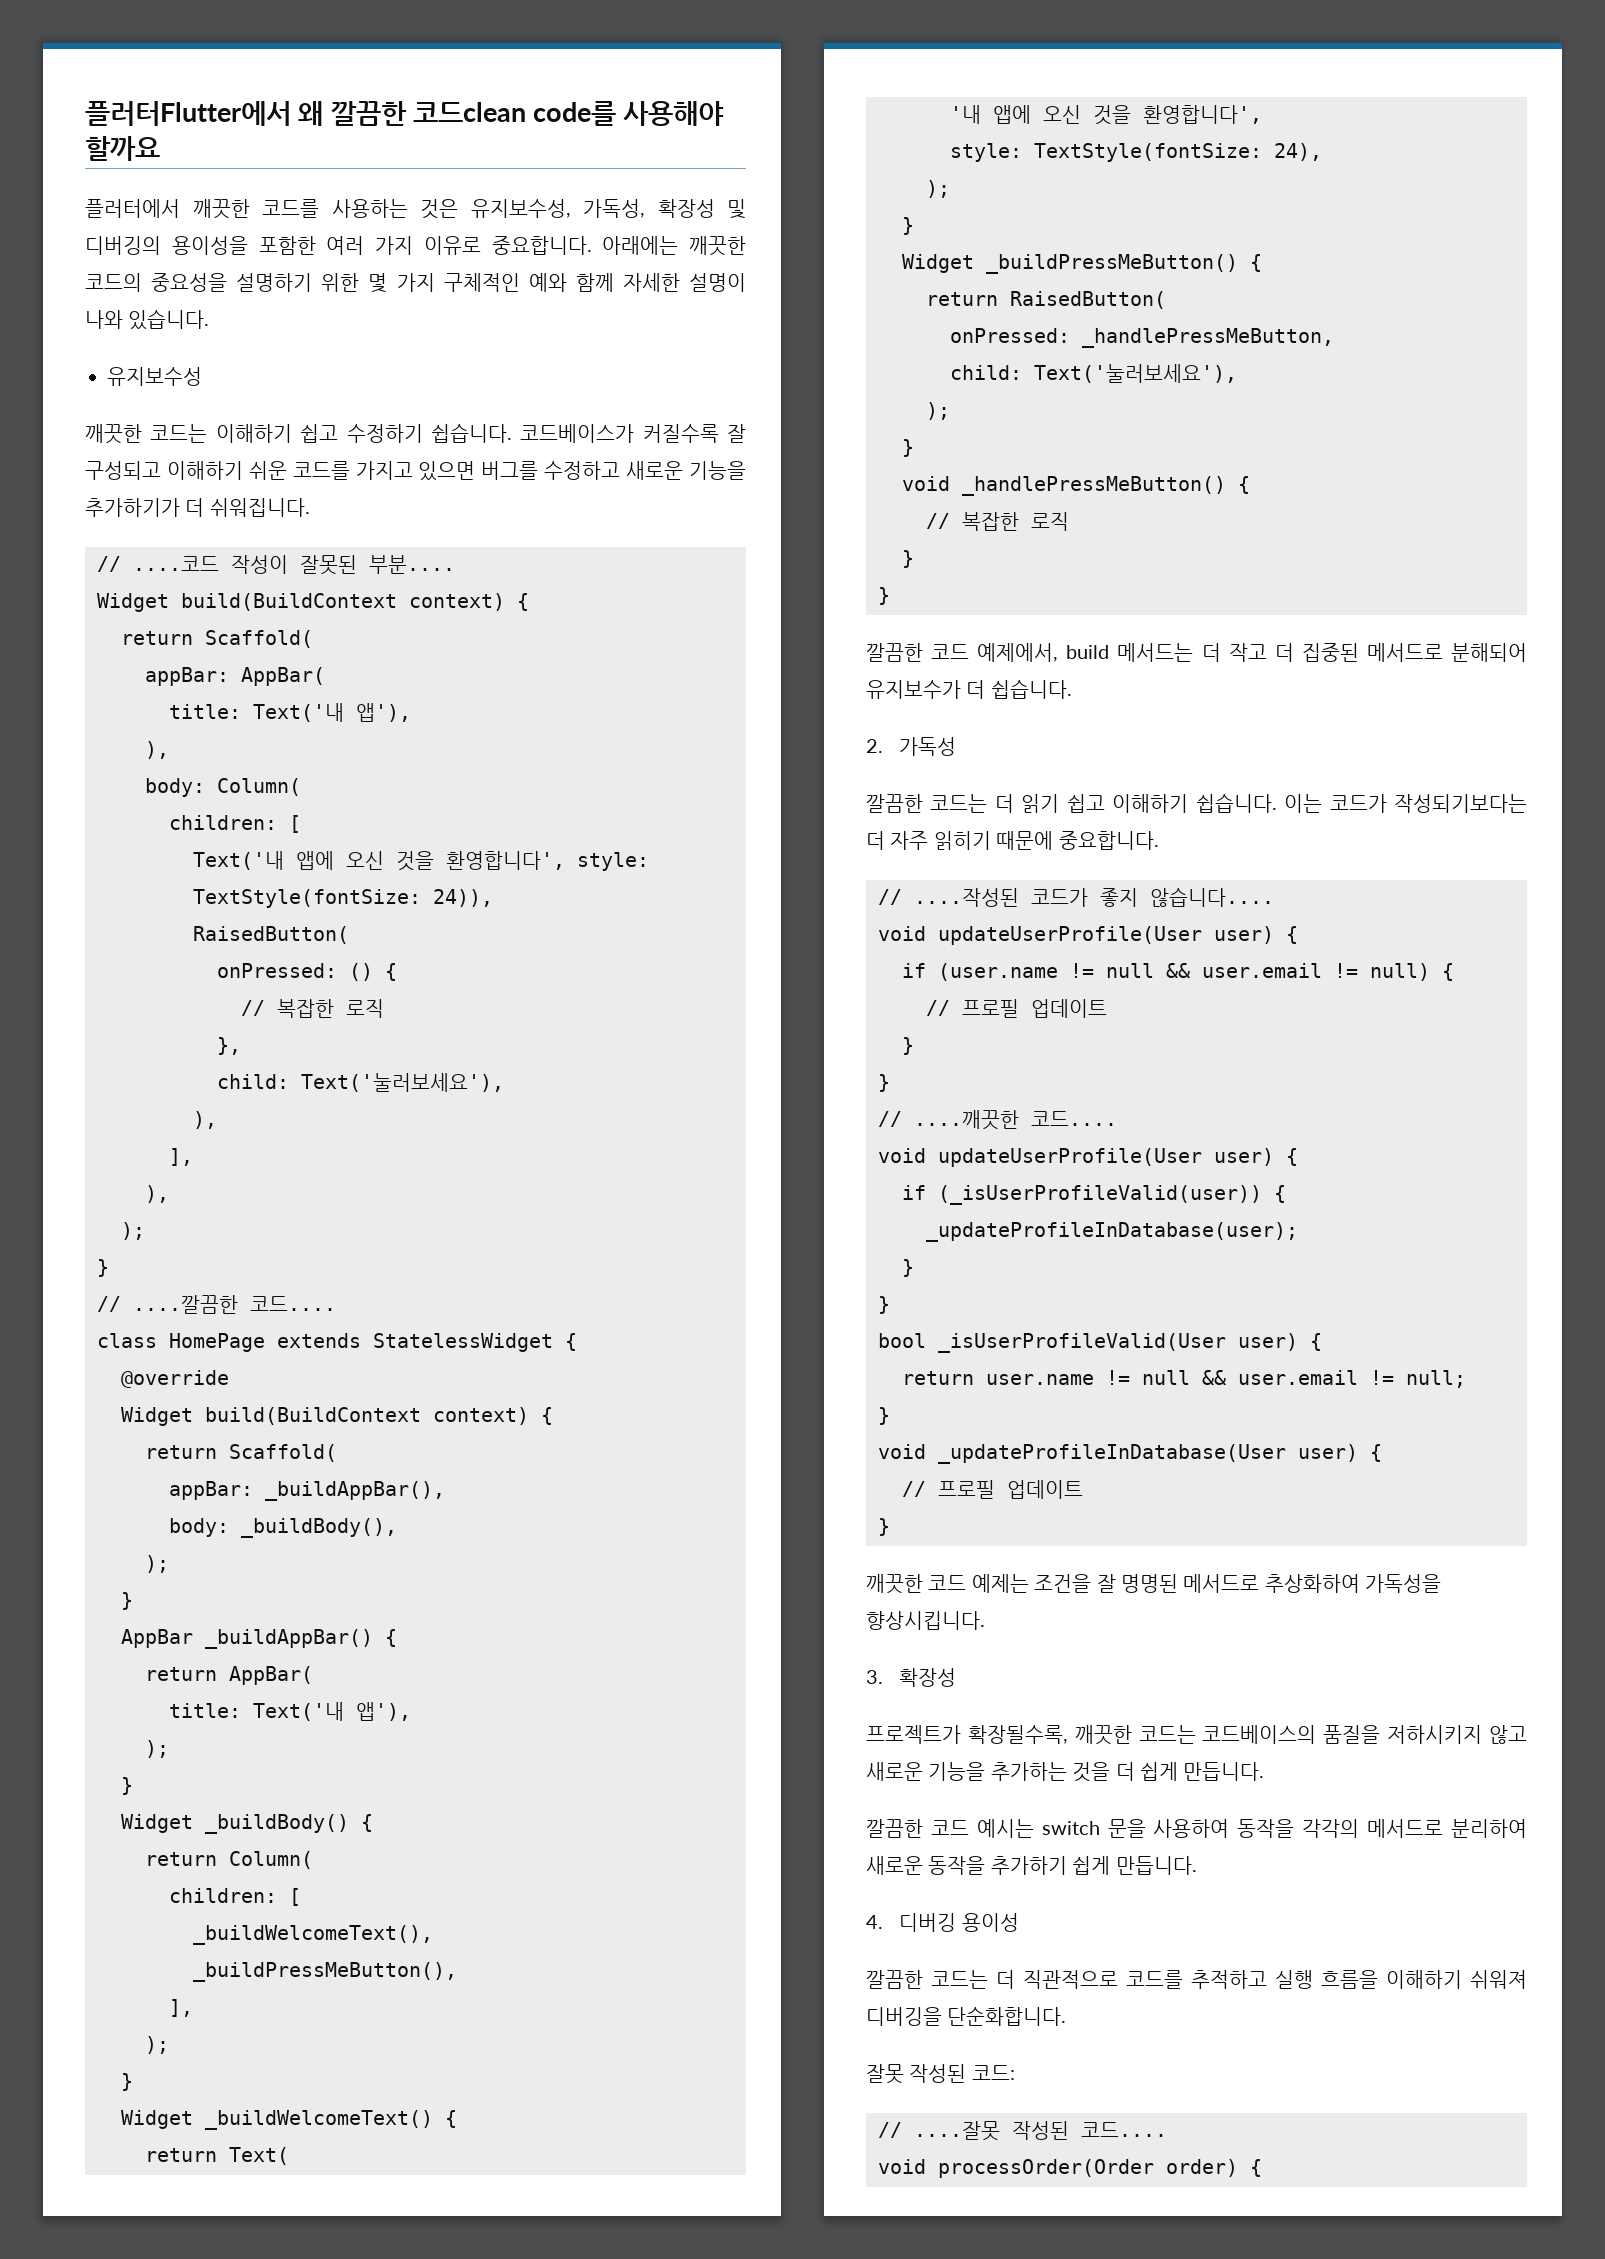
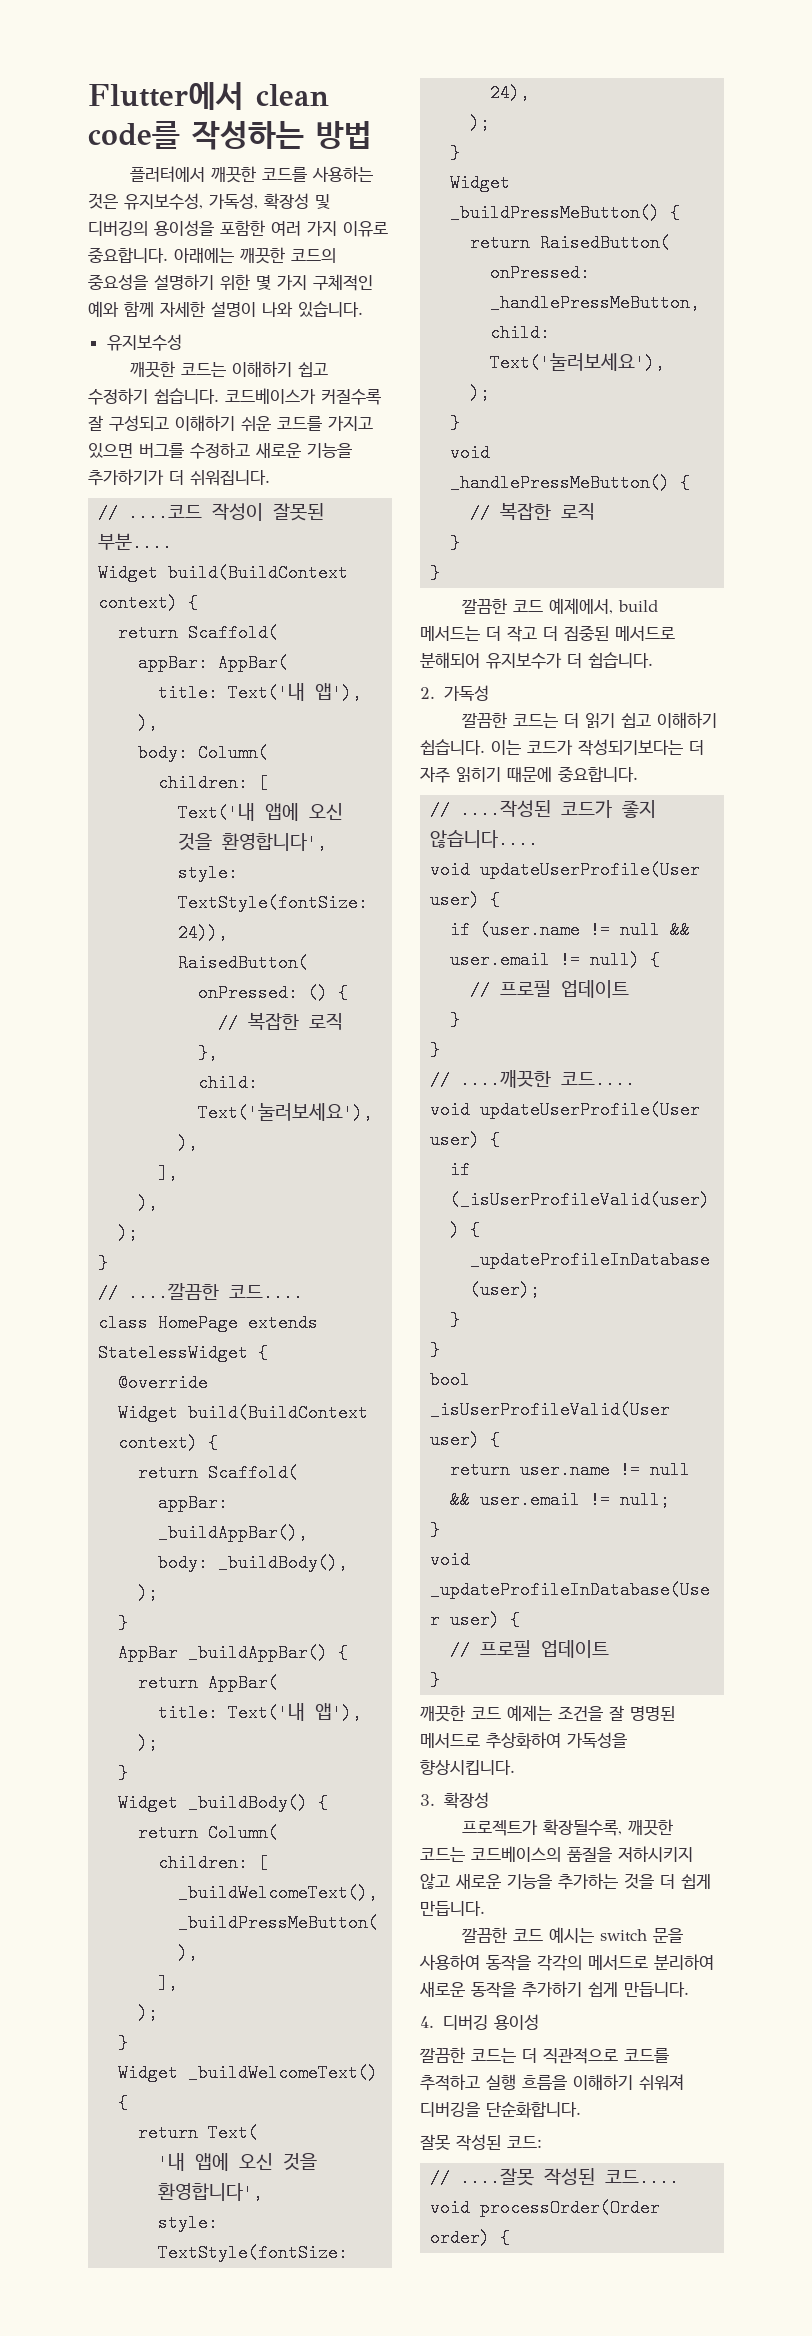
- 플러터Flutter에서 왜 깔끔한 코드clean code를 사용해야 할까요
+ Flutter에서 clean code를 작성하는 방법

